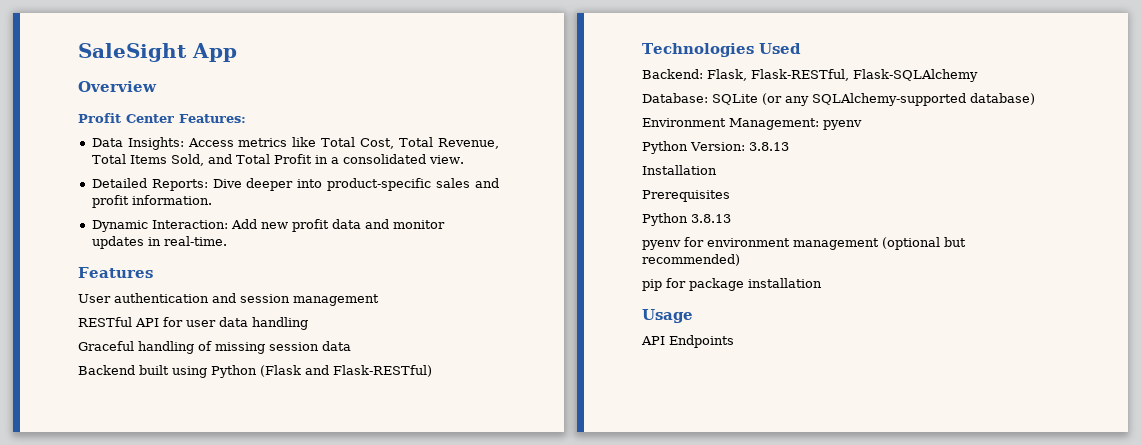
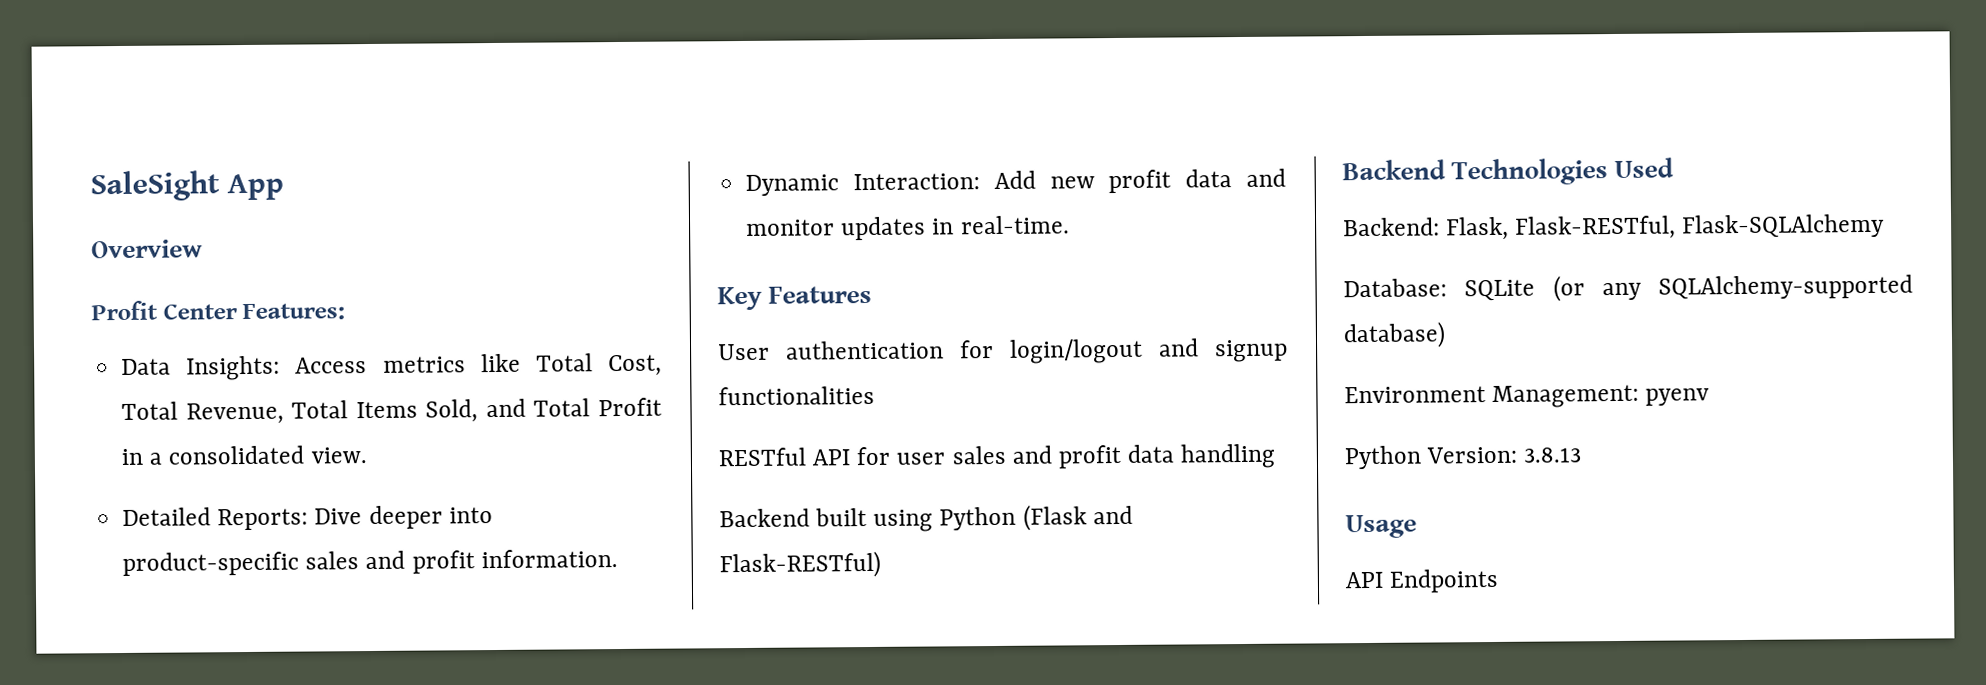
- Features
+ Key Features
- User authentication and session management
+ User authentication for login/logout and signup functionalities
- RESTful API for user data handling
+ RESTful API for user sales and profit data handling
- Graceful handling of missing session data
- Technologies Used
+ Backend Technologies Used
- Installation
- Prerequisites
- Python 3.8.13
- pyenv for environment management (optional but recommended)
- pip for package installation

